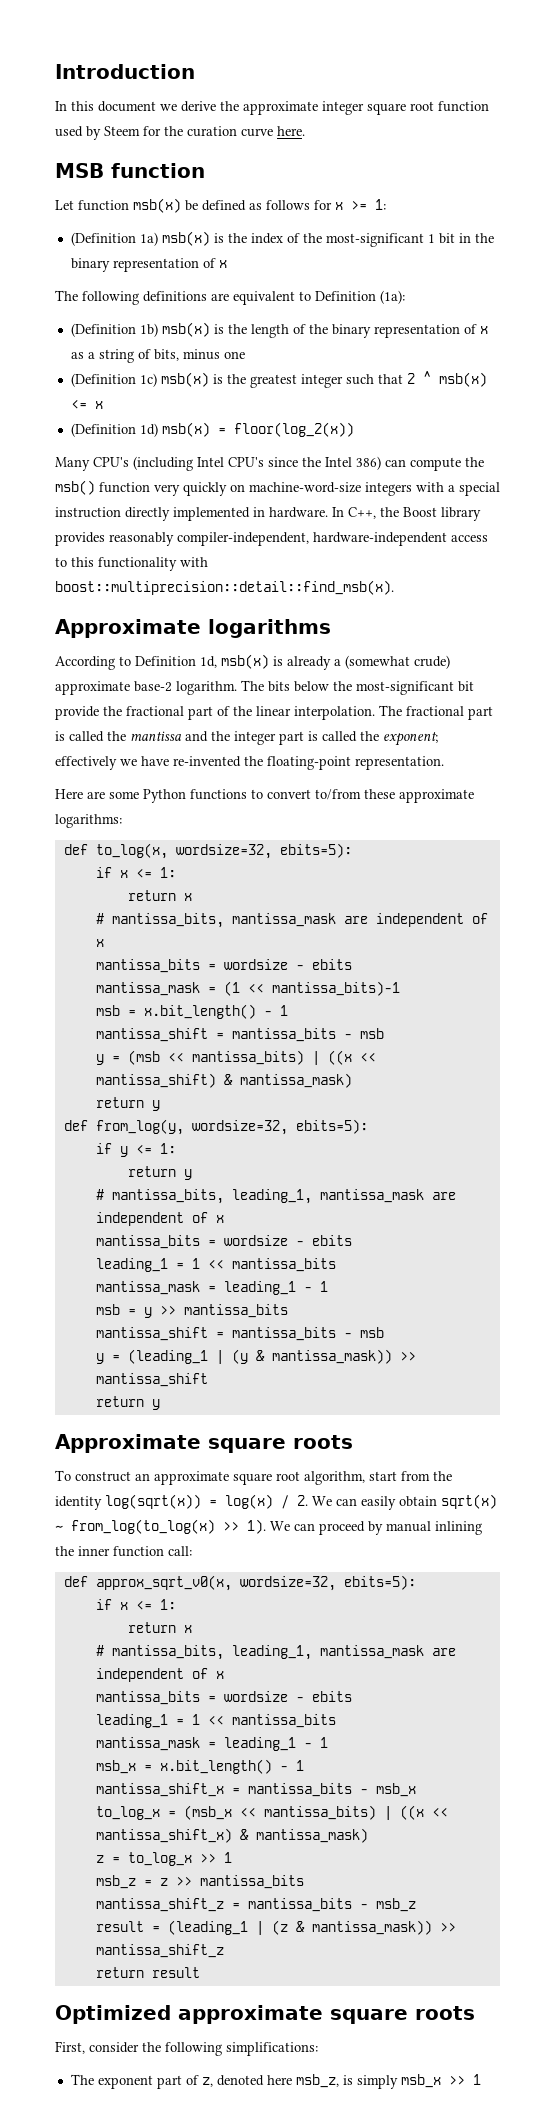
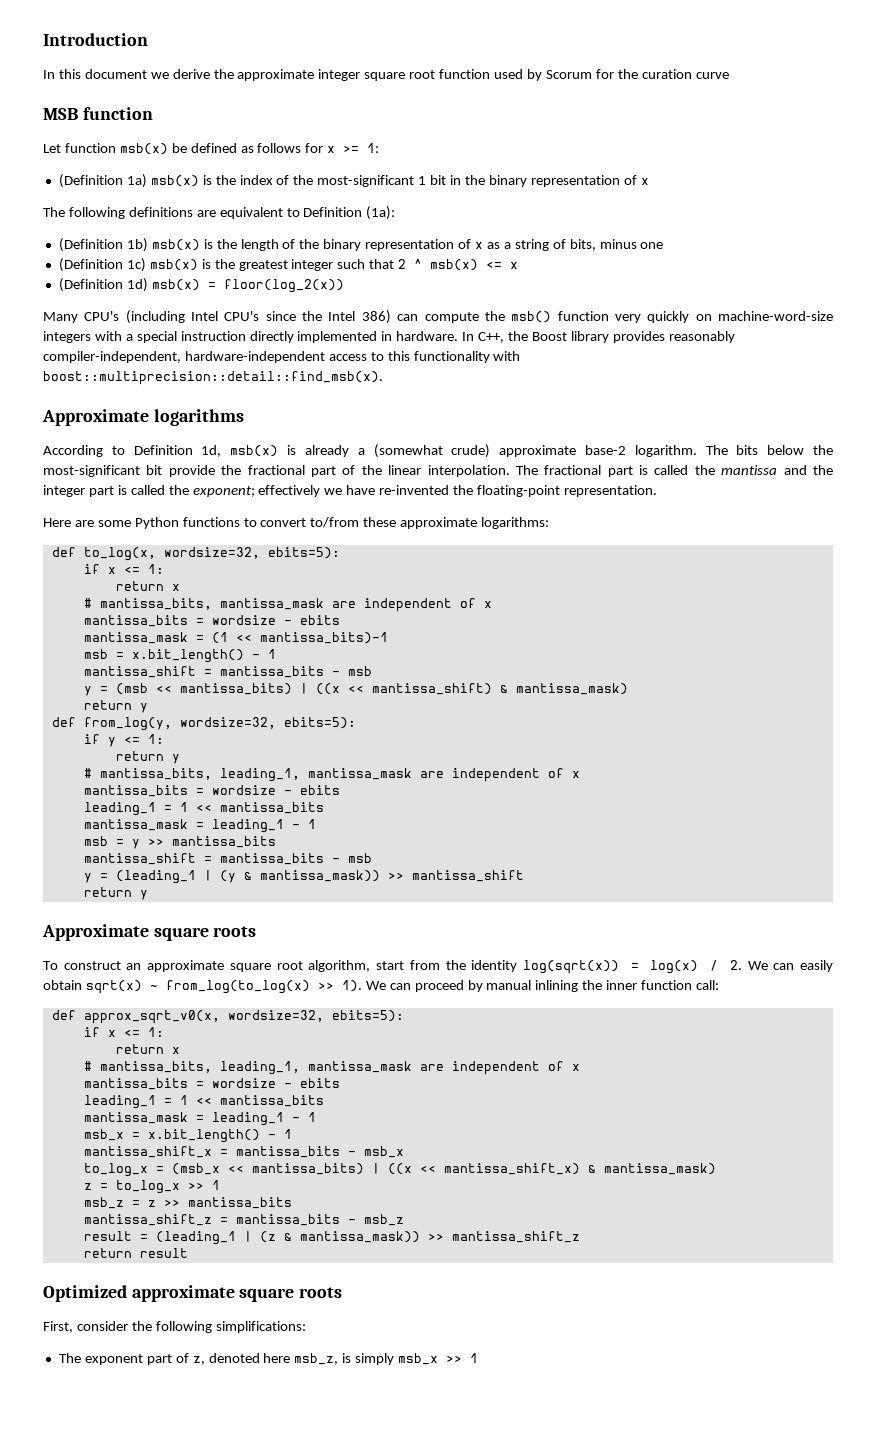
- In this document we derive the approximate integer square root function used by Steem for the curation curve here.
+ In this document we derive the approximate integer square root function used by Scorum for the curation curve

